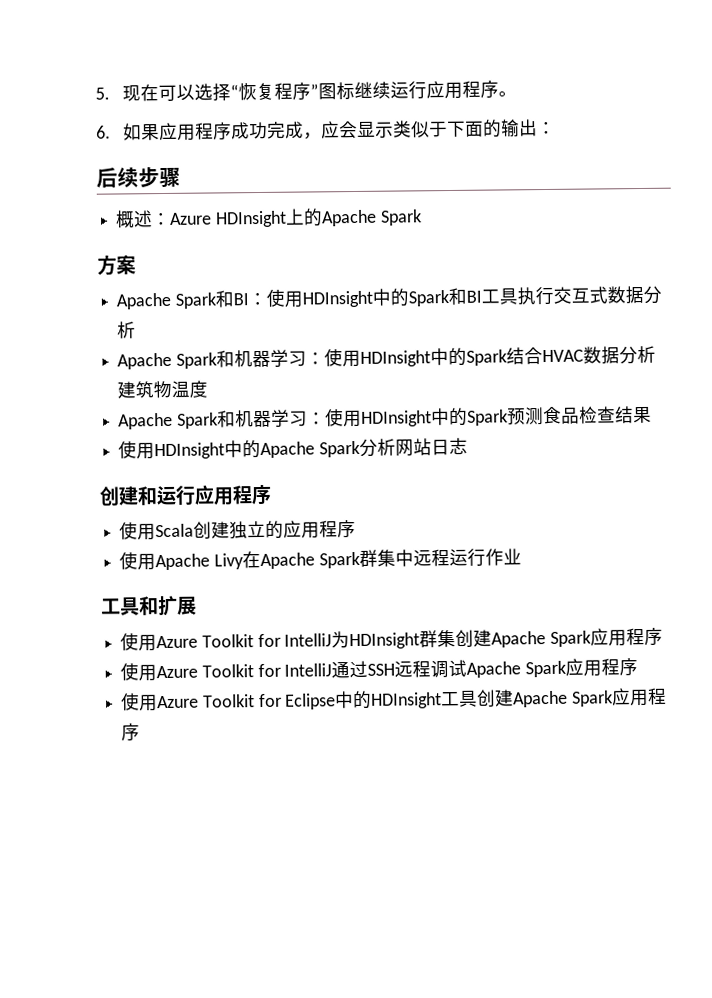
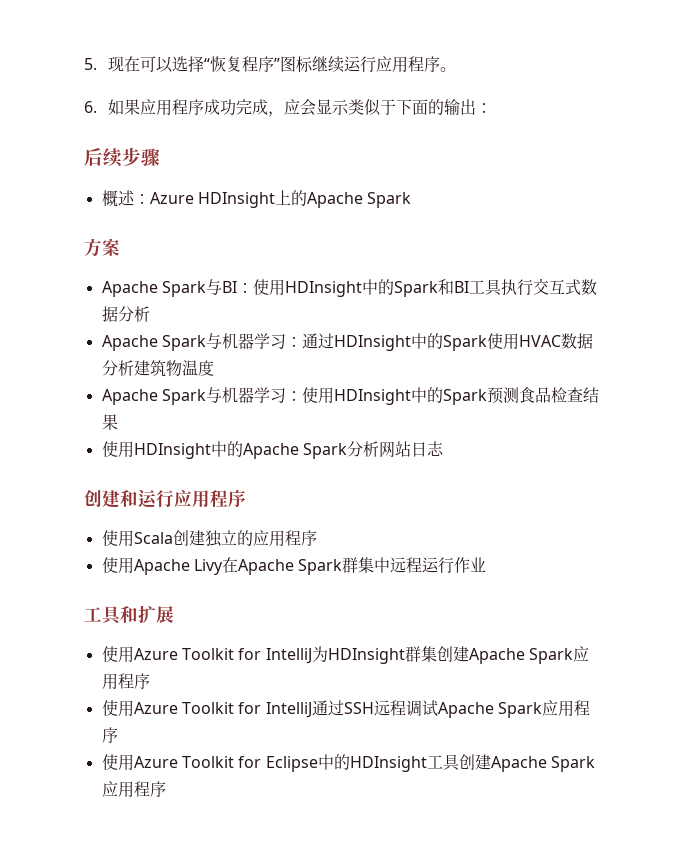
- Apache Spark和BI：使用HDInsight中的Spark和BI工具执行交互式数据分析
+ Apache Spark与BI：使用HDInsight中的Spark和BI工具执行交互式数据分析
- Apache Spark和机器学习：使用HDInsight中的Spark结合HVAC数据分析建筑物温度
+ Apache Spark与机器学习：通过HDInsight中的Spark使用HVAC数据分析建筑物温度
- Apache Spark和机器学习：使用HDInsight中的Spark预测食品检查结果
+ Apache Spark与机器学习：使用HDInsight中的Spark预测食品检查结果

